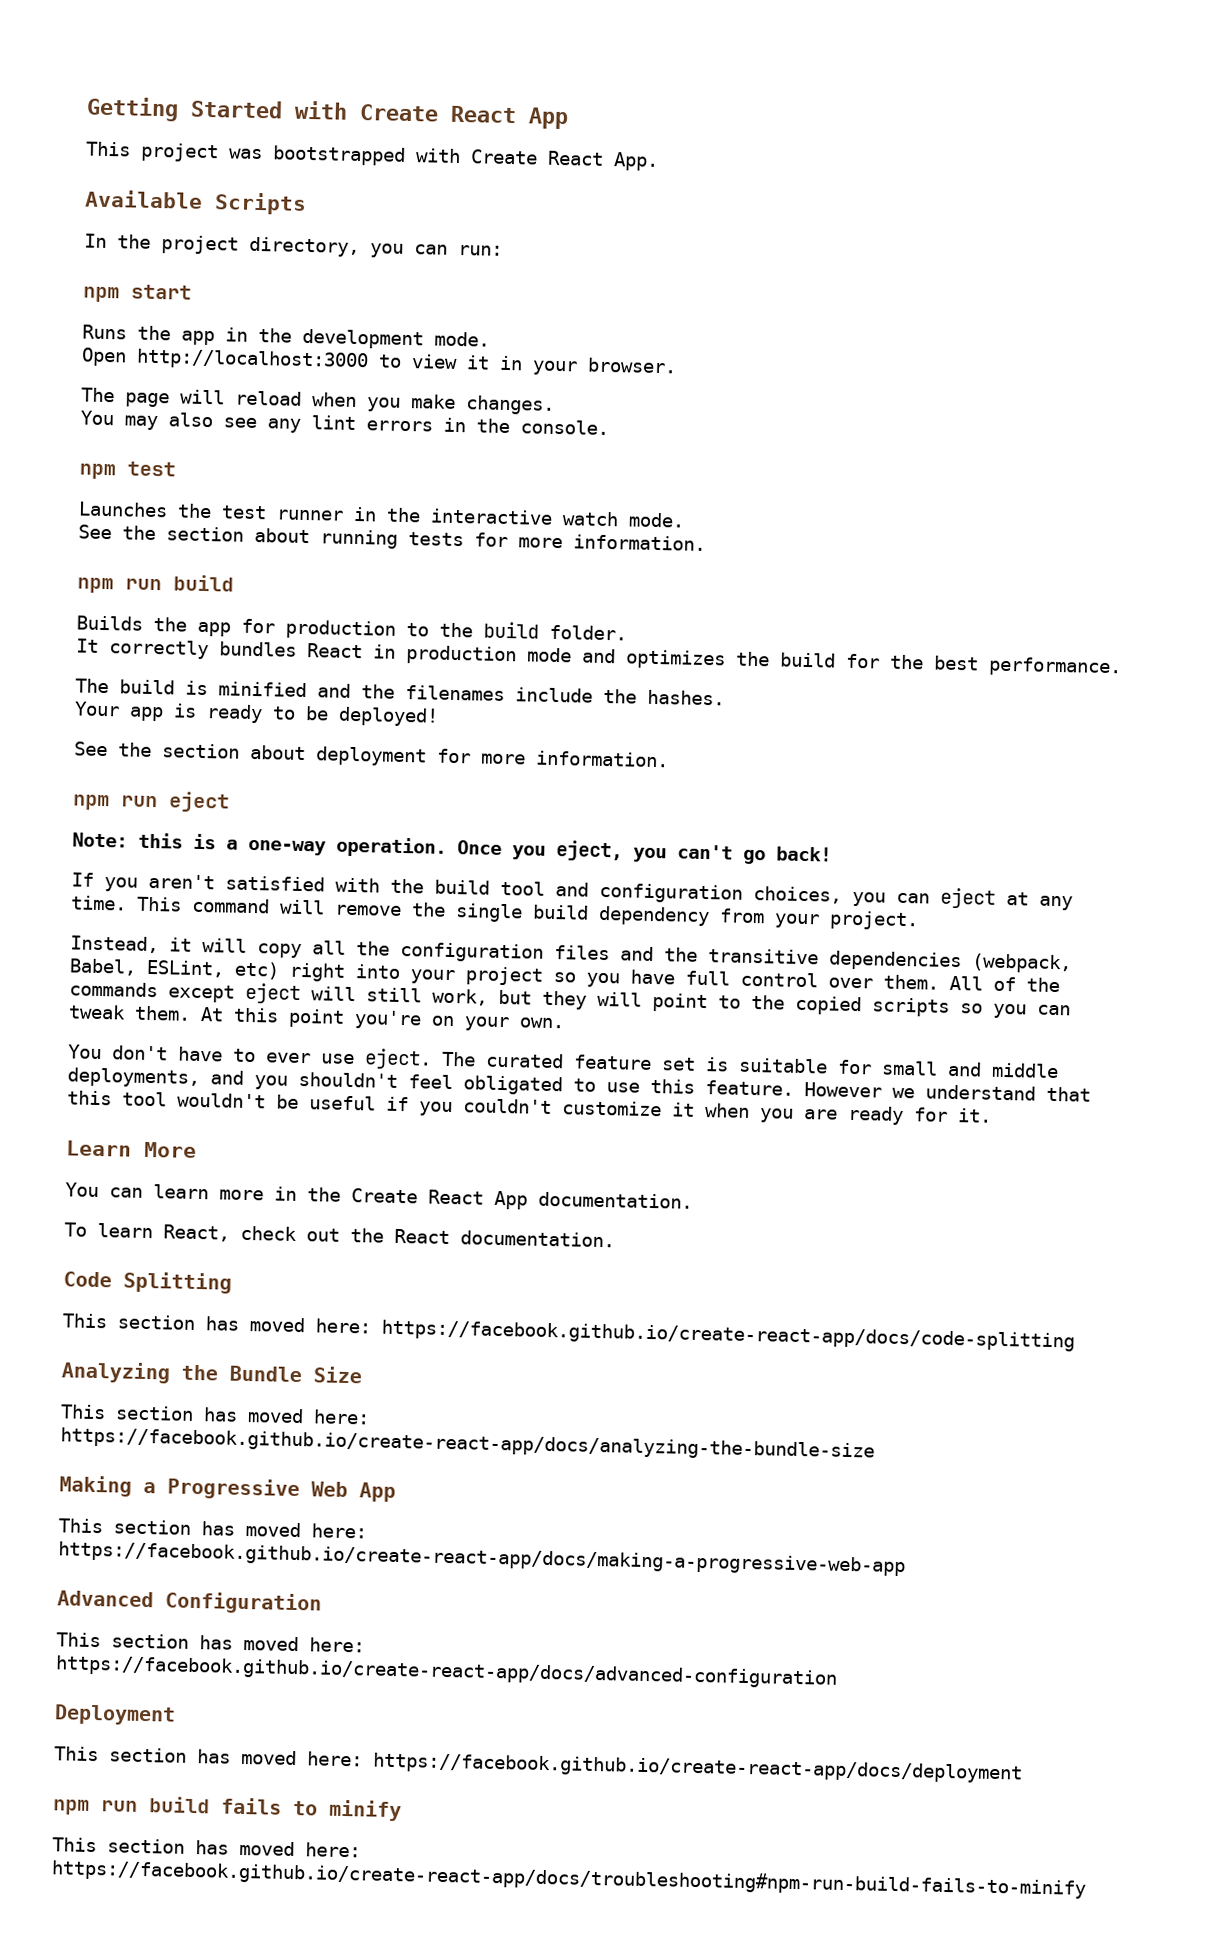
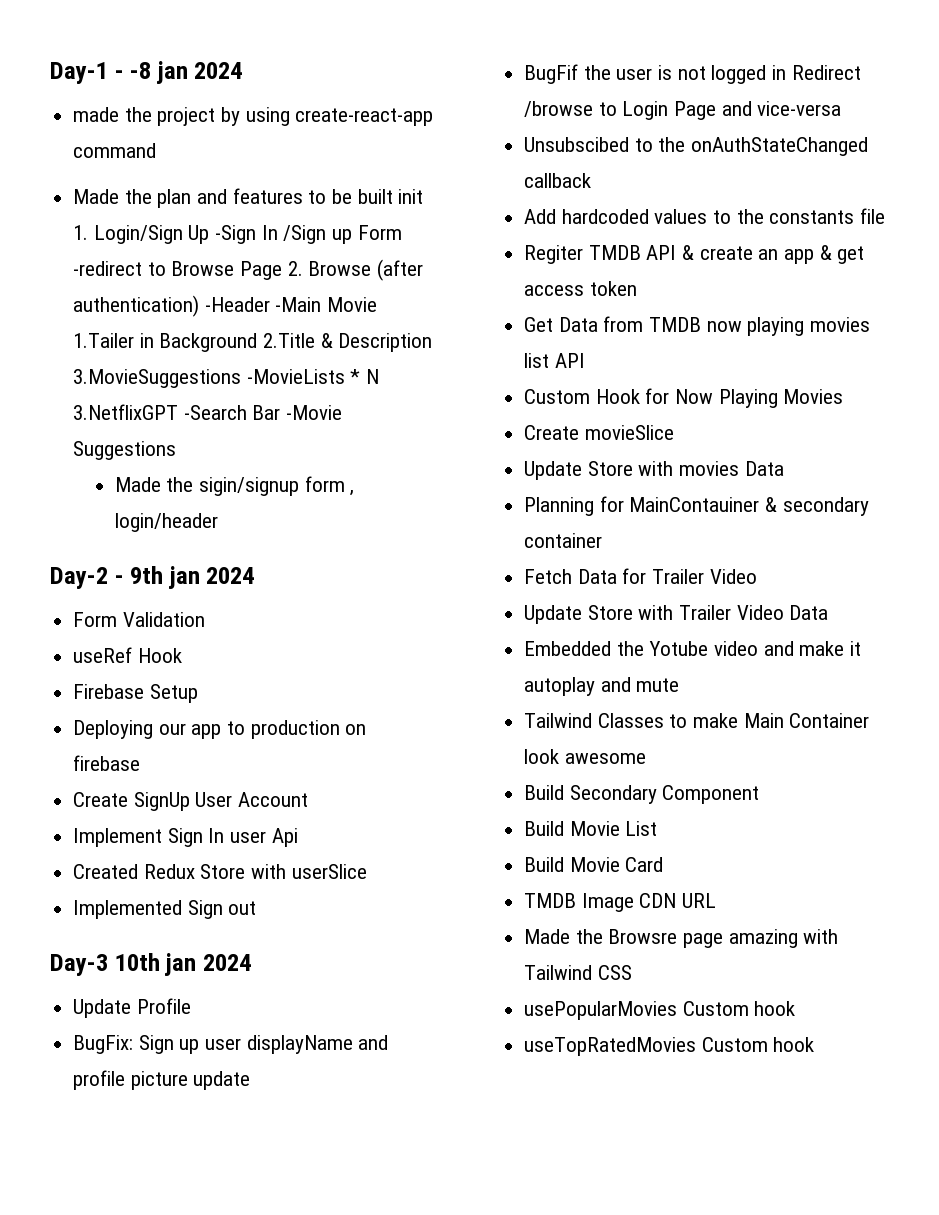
- Getting Started with Create React App
- This project was bootstrapped with Create React App.
- Available Scripts
- In the project directory, you can run:
- npm start
- Runs the app in the development mode.
- Open http://localhost:3000 to view it in your browser.
- The page will reload when you make changes.
- You may also see any lint errors in the console.
- npm test
- Launches the test runner in the interactive watch mode.
- See the section about running tests for more information.
- npm run build
- Builds the app for production to the build folder.
- It correctly bundles React in production mode and optimizes the build for the best performance.
- The build is minified and the filenames include the hashes.
- Your app is ready to be deployed!
- See the section about deployment for more information.
- npm run eject
- Note: this is a one-way operation. Once you eject, you can't go back!
- If you aren't satisfied with the build tool and configuration choices, you can eject at any time. This command will remove the single build dependency from your project.
- Instead, it will copy all the configuration files and the transitive dependencies (webpack, Babel, ESLint, etc) right into your project so you have full control over them. All of the commands except eject will still work, but they will point to the copied scripts so you can tweak them. At this point you're on your own.
- You don't have to ever use eject. The curated feature set is suitable for small and middle deployments, and you shouldn't feel obligated to use this feature. However we understand that this tool wouldn't be useful if you couldn't customize it when you are ready for it.
- Learn More
- You can learn more in the Create React App documentation.
- To learn React, check out the React documentation.
- Code Splitting
- This section has moved here: https://facebook.github.io/create-react-app/docs/code-splitting
- Analyzing the Bundle Size
- This section has moved here: https://facebook.github.io/create-react-app/docs/analyzing-the-bundle-size
- Making a Progressive Web App
- This section has moved here: https://facebook.github.io/create-react-app/docs/making-a-progressive-web-app
- Advanced Configuration
- This section has moved here: https://facebook.github.io/create-react-app/docs/advanced-configuration
- Deployment
- This section has moved here: https://facebook.github.io/create-react-app/docs/deployment
- npm run build fails to minify
- This section has moved here: https://facebook.github.io/create-react-app/docs/troubleshooting#npm-run-build-fails-to-minify
+ Day-1 - -8 jan 2024
+ made the project by using create-react-app command
+ Made the plan and features to be built init 1. Login/Sign Up -Sign In /Sign up Form -redirect to Browse Page 2. Browse (after authentication) -Header -Main Movie 1.Tailer in Background 2.Title & Description 3.MovieSuggestions -MovieLists * N 3.NetflixGPT -Search Bar -Movie Suggestions
+ Made the sigin/signup form , login/header
+ Day-2 - 9th jan 2024
+ Form Validation
+ useRef Hook
+ Firebase Setup
+ Deploying our app to production on firebase
+ Create SignUp User Account
+ Implement Sign In user Api
+ Created Redux Store with userSlice
+ Implemented Sign out
+ Day-3 10th jan 2024
+ Update Profile
+ BugFix: Sign up user displayName and profile picture update
+ BugFif the user is not logged in Redirect /browse to Login Page and vice-versa
+ Unsubscibed to the onAuthStateChanged callback
+ Add hardcoded values to the constants file
+ Regiter TMDB API & create an app & get access token
+ Get Data from TMDB now playing movies list API
+ Custom Hook for Now Playing Movies
+ Create movieSlice
+ Update Store with movies Data
+ Planning for MainContauiner & secondary container
+ Fetch Data for Trailer Video
+ Update Store with Trailer Video Data
+ Embedded the Yotube video and make it autoplay and mute
+ Tailwind Classes to make Main Container look awesome
+ Build Secondary Component
+ Build Movie List
+ Build Movie Card
+ TMDB Image CDN URL
+ Made the Browsre page amazing with Tailwind CSS
+ usePopularMovies Custom hook
+ useTopRatedMovies Custom hook

